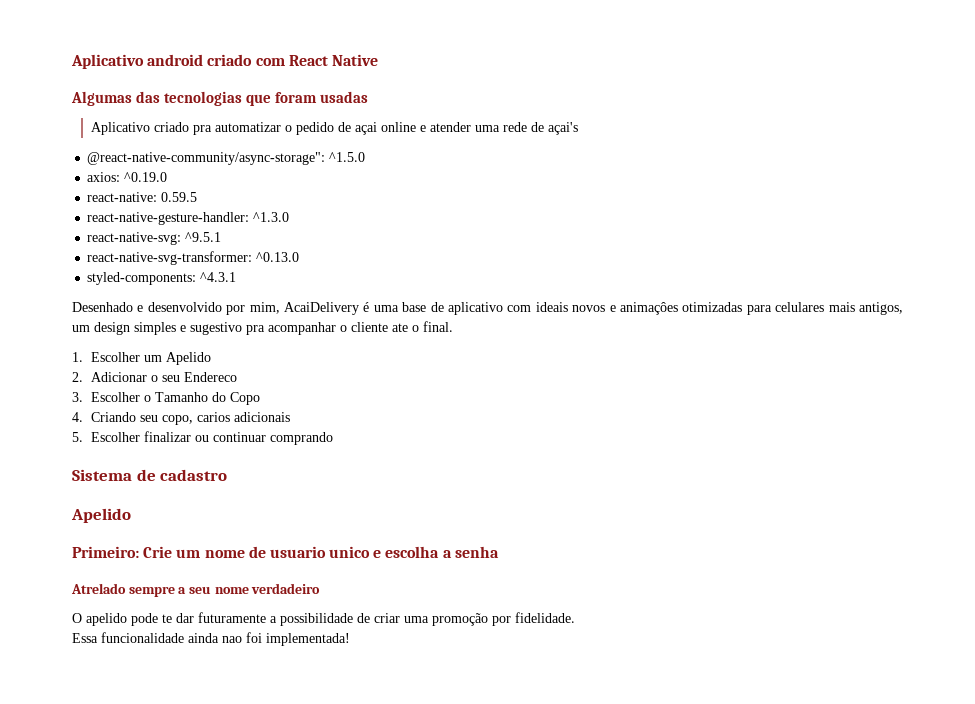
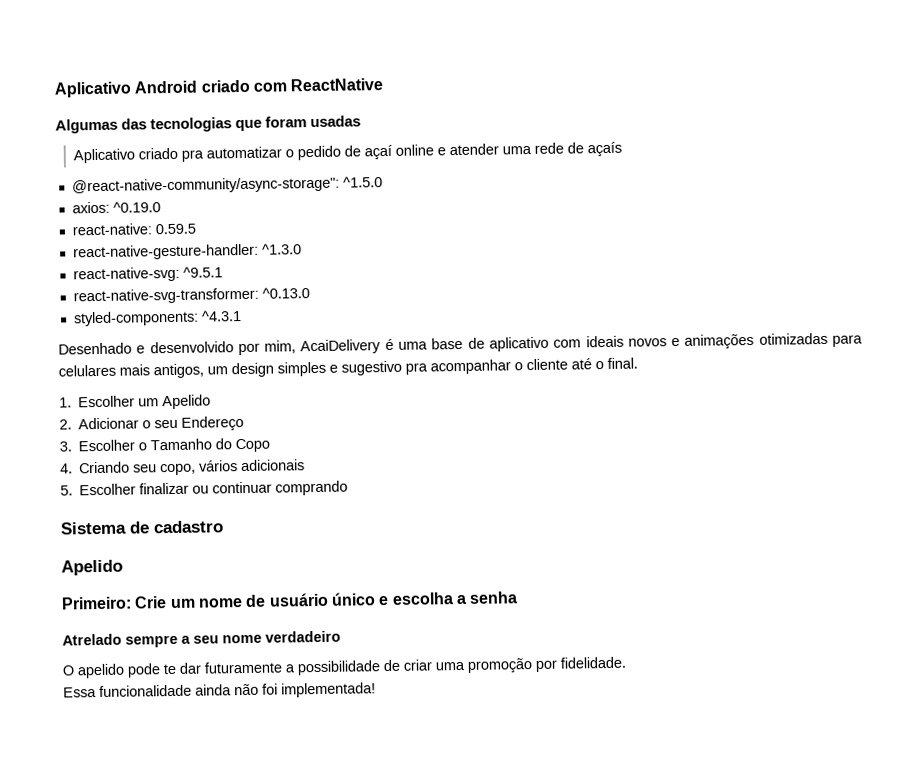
- Aplicativo android criado com React Native
+ Aplicativo Android criado com ReactNative
- Aplicativo criado pra automatizar o pedido de açai online e atender uma rede de açai's
+ Aplicativo criado pra automatizar o pedido de açaí online e atender uma rede de açaís
- Desenhado e desenvolvido por mim, AcaiDelivery é uma base de aplicativo com ideais novos e animaçôes otimizadas para celulares mais antigos, um design simples e sugestivo pra acompanhar o cliente ate o final.
+ Desenhado e desenvolvido por mim, AcaiDelivery é uma base de aplicativo com ideais novos e animações otimizadas para celulares mais antigos, um design simples e sugestivo pra acompanhar o cliente até o final.
- 2. Adicionar o seu Endereco
+ 2. Adicionar o seu Endereço
- 4. Criando seu copo, carios adicionais
+ 4. Criando seu copo, vários adicionais
- Primeiro: Crie um nome de usuario unico e escolha a senha
+ Primeiro: Crie um nome de usuário único e escolha a senha
- Essa funcionalidade ainda nao foi implementada!
+ Essa funcionalidade ainda não foi implementada!

